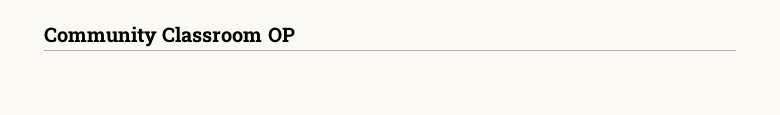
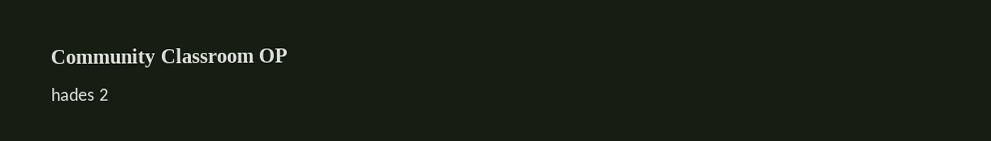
+ hades 2

